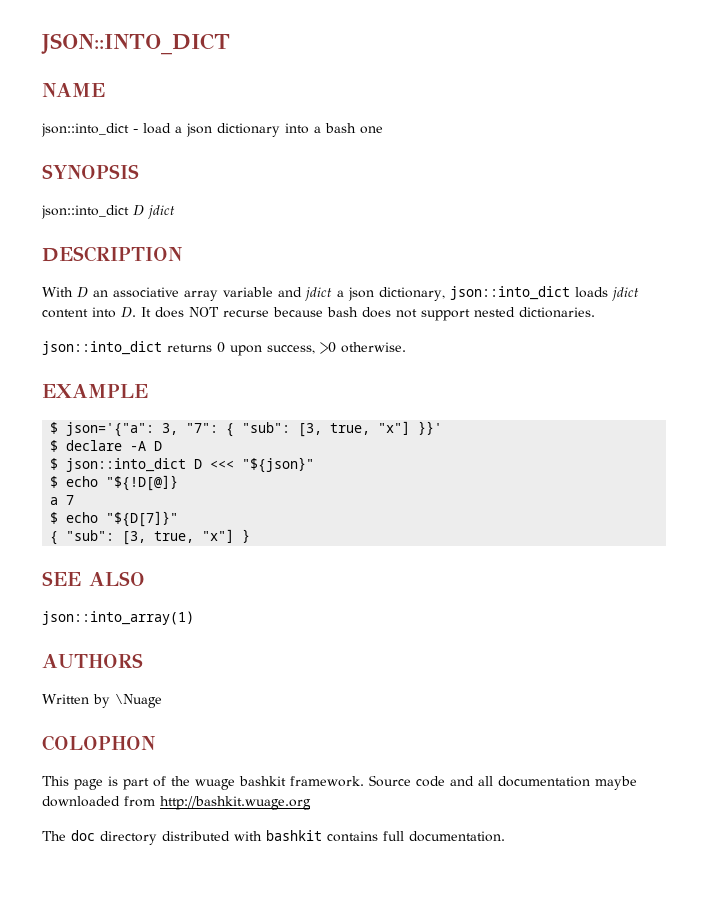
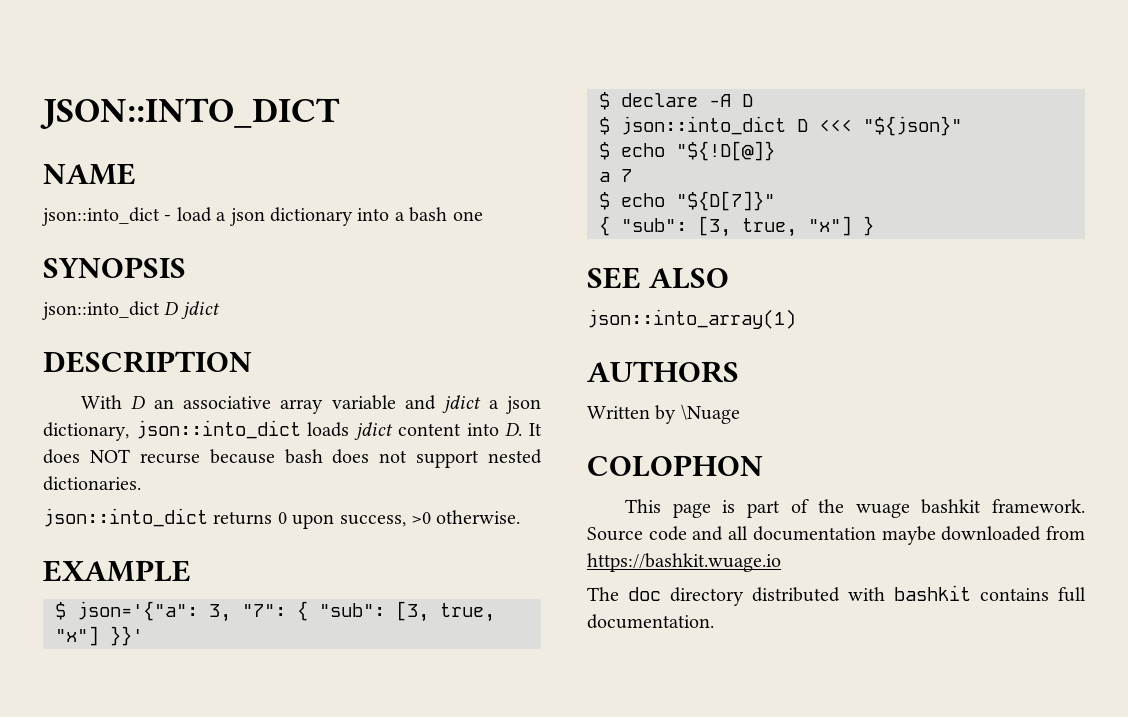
- Source code and all documentation maybe downloaded from http://bashkit.wuage.org
+ Source code and all documentation maybe downloaded from https://bashkit.wuage.io

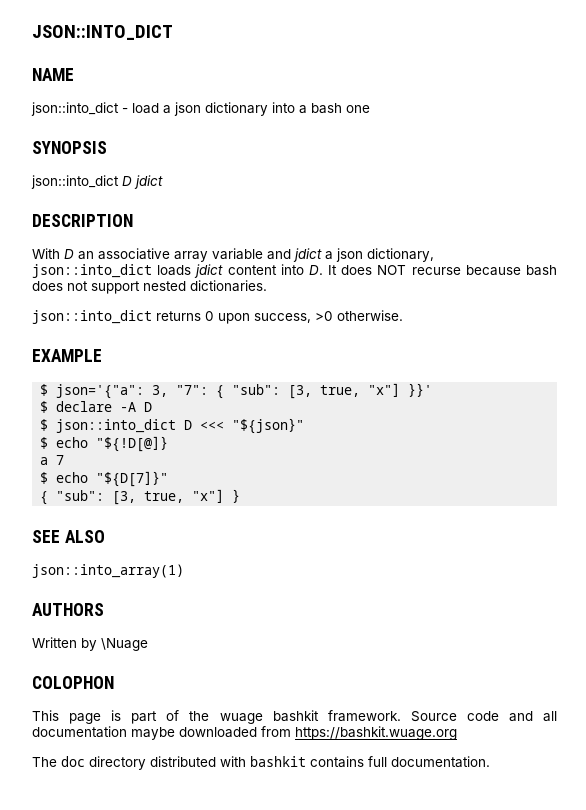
- Source code and all documentation maybe downloaded from https://bashkit.wuage.io
+ Source code and all documentation maybe downloaded from https://bashkit.wuage.org

